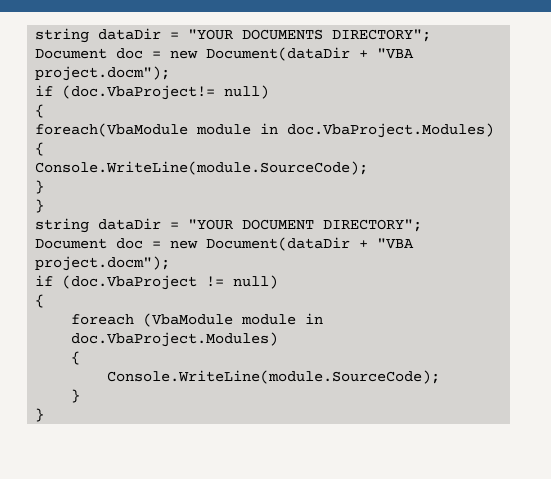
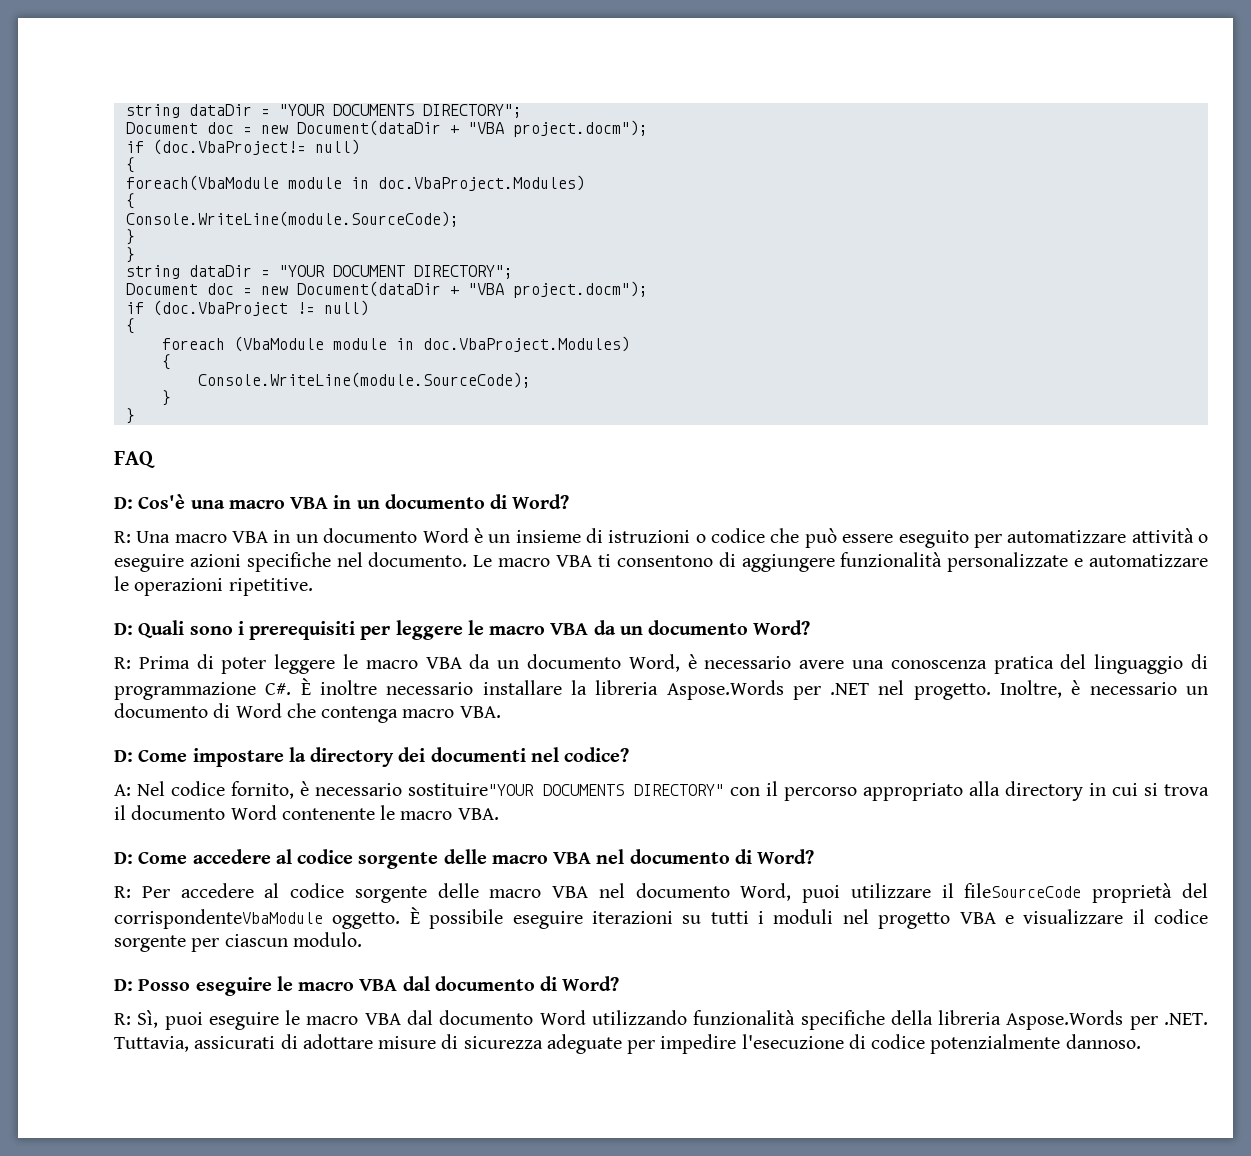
+ FAQ
+ D: Cos'è una macro VBA in un documento di Word?
+ R: Una macro VBA in un documento Word è un insieme di istruzioni o codice che può essere eseguito per automatizzare attività o eseguire azioni specifiche nel documento. Le macro VBA ti consentono di aggiungere funzionalità personalizzate e automatizzare le operazioni ripetitive.
+ D: Quali sono i prerequisiti per leggere le macro VBA da un documento Word?
+ R: Prima di poter leggere le macro VBA da un documento Word, è necessario avere una conoscenza pratica del linguaggio di programmazione C#. È inoltre necessario installare la libreria Aspose.Words per .NET nel progetto. Inoltre, è necessario un documento di Word che contenga macro VBA.
+ D: Come impostare la directory dei documenti nel codice?
+ A: Nel codice fornito, è necessario sostituire"YOUR DOCUMENTS DIRECTORY" con il percorso appropriato alla directory in cui si trova il documento Word contenente le macro VBA.
+ D: Come accedere al codice sorgente delle macro VBA nel documento di Word?
+ R: Per accedere al codice sorgente delle macro VBA nel documento Word, puoi utilizzare il fileSourceCode proprietà del corrispondenteVbaModule oggetto. È possibile eseguire iterazioni su tutti i moduli nel progetto VBA e visualizzare il codice sorgente per ciascun modulo.
+ D: Posso eseguire le macro VBA dal documento di Word?
+ R: Sì, puoi eseguire le macro VBA dal documento Word utilizzando funzionalità specifiche della libreria Aspose.Words per .NET. Tuttavia, assicurati di adottare misure di sicurezza adeguate per impedire l'esecuzione di codice potenzialmente dannoso.

